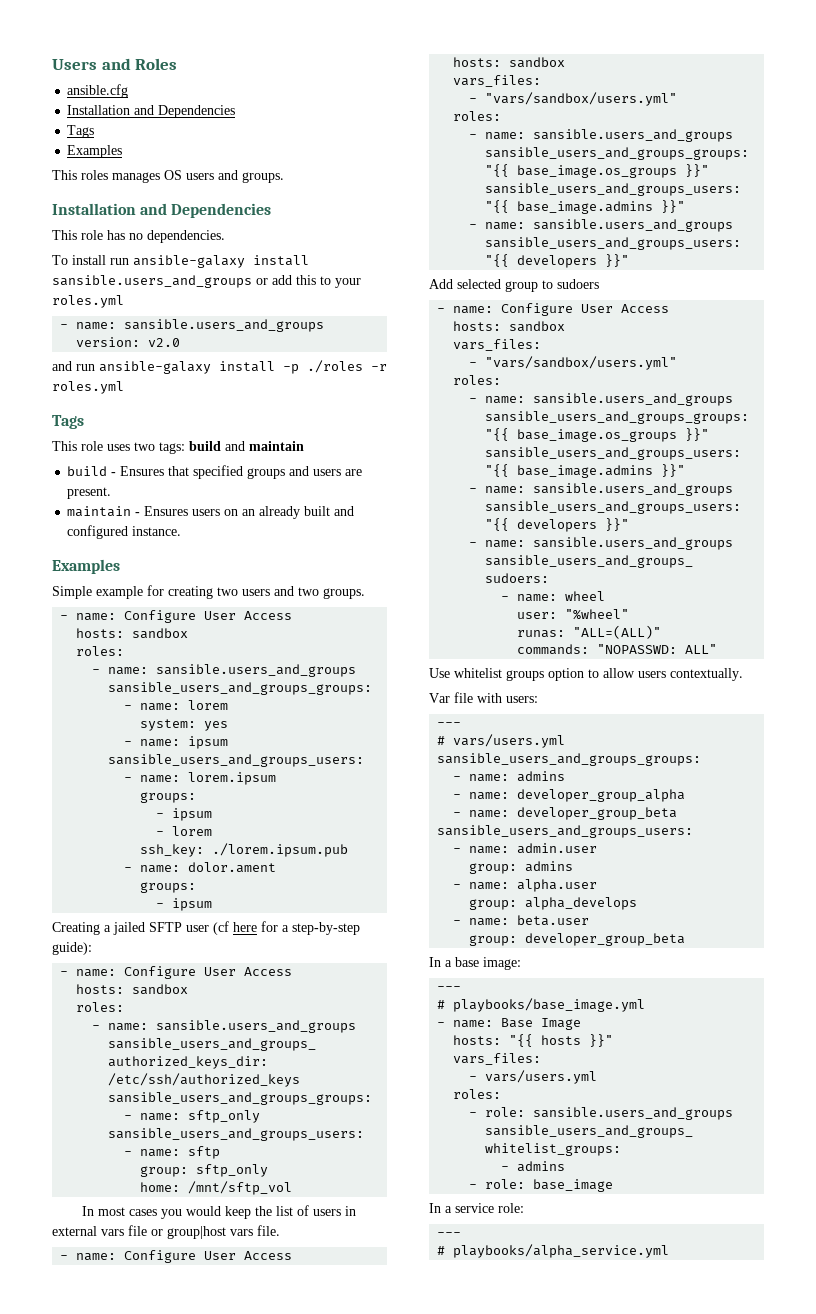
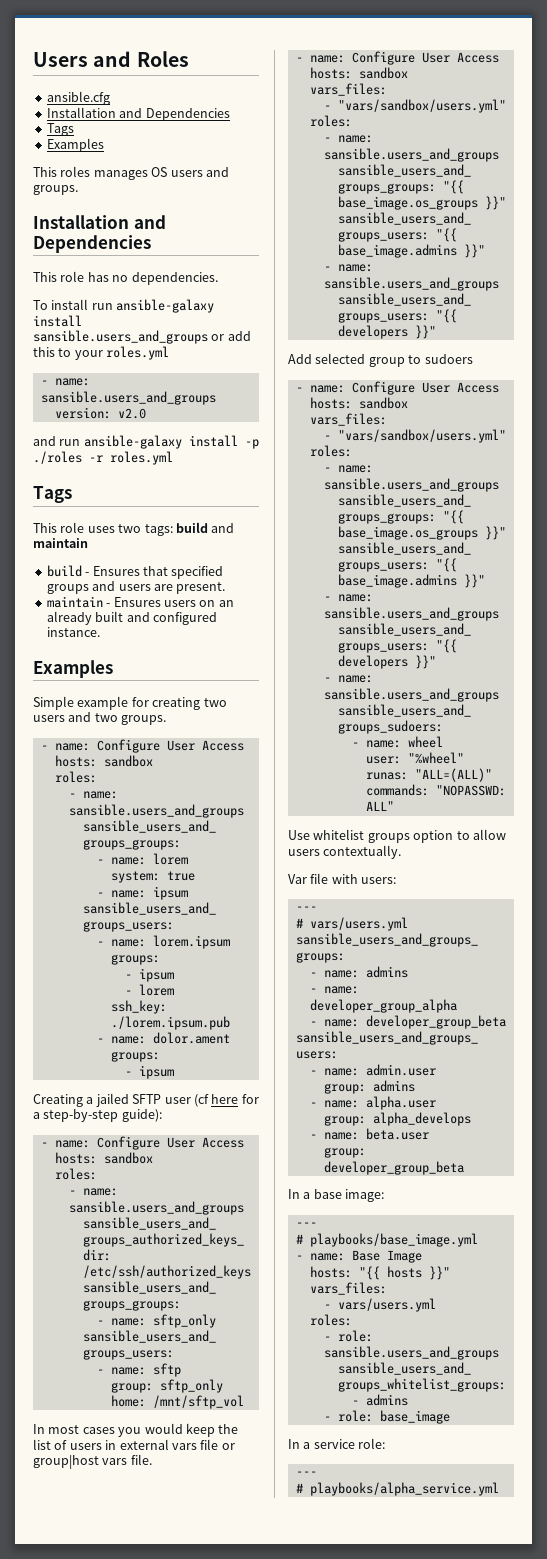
- system: yes
+ system: true

